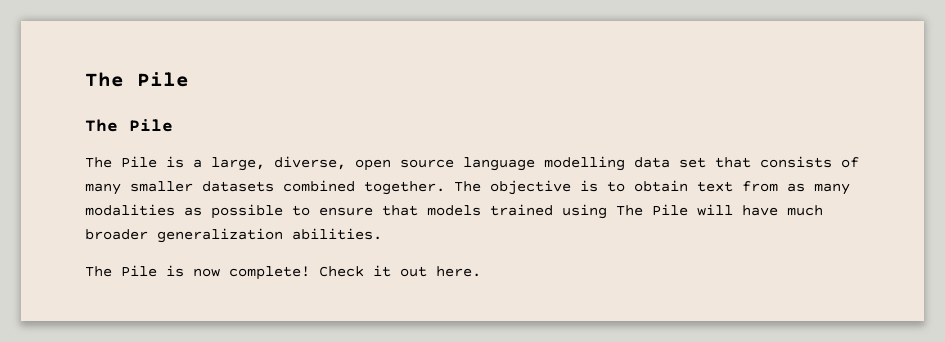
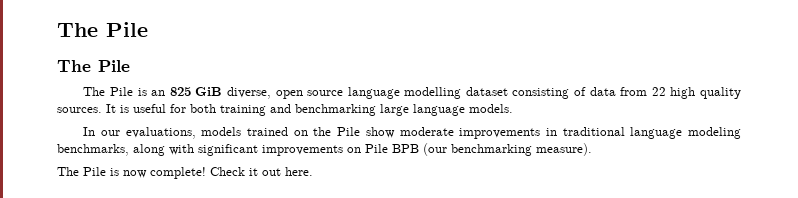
- The Pile is a large, diverse, open source language modelling data set that consists of many smaller datasets combined together. The objective is to obtain text from as many modalities as possible to ensure that models trained using The Pile will have much broader generalization abilities.
+ The Pile is an 825 GiB diverse, open source language modelling dataset consisting of data from 22 high quality sources. It is useful for both training and benchmarking large language models.
+ In our evaluations, models trained on the Pile show moderate improvements in traditional language modeling benchmarks, along with significant improvements on Pile BPB (our benchmarking measure).

